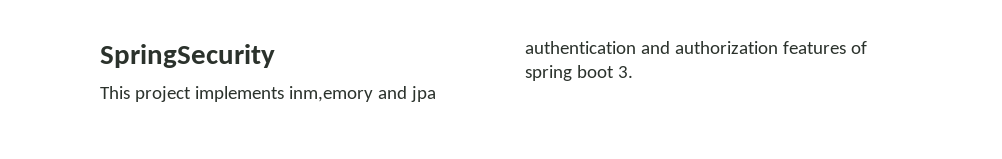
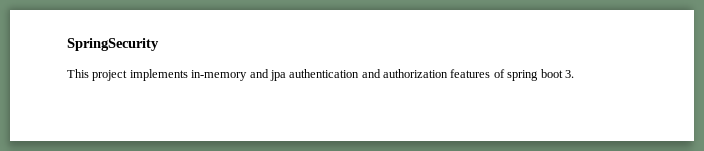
- This project implements inm,emory and jpa authentication and authorization features of spring boot 3.
+ This project implements in-memory and jpa authentication and authorization features of spring boot 3.

